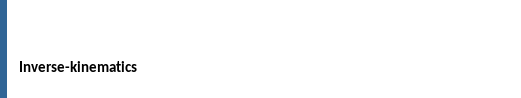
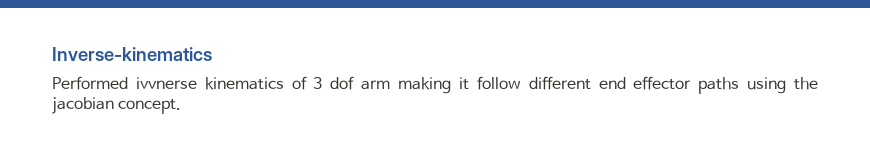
+ Performed ivvnerse kinematics of 3 dof arm making it follow different end effector paths using the jacobian concept.

